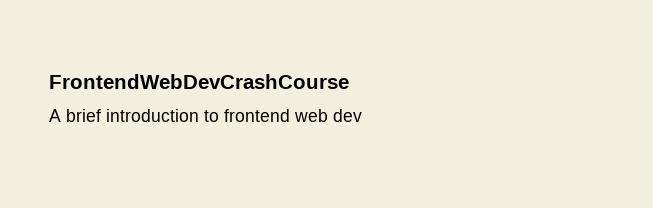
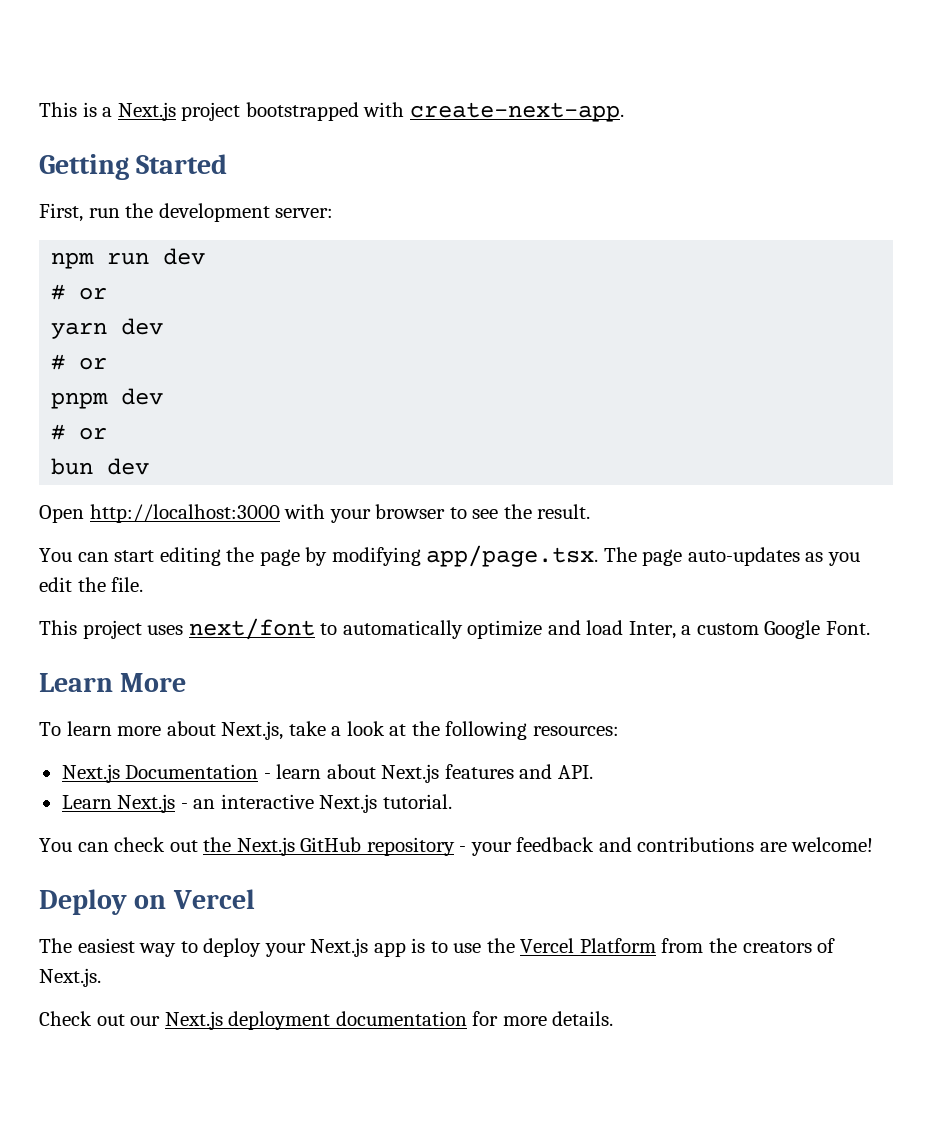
- FrontendWebDevCrashCourse
- A brief introduction to frontend web dev
+ This is a Next.js project bootstrapped with create-next-app.
+ Getting Started
+ First, run the development server:
+ npm run dev
+ # or
+ yarn dev
+ # or
+ pnpm dev
+ # or
+ bun dev
+ Open http://localhost:3000 with your browser to see the result.
+ You can start editing the page by modifying app/page.tsx. The page auto-updates as you edit the file.
+ This project uses next/font to automatically optimize and load Inter, a custom Google Font.
+ Learn More
+ To learn more about Next.js, take a look at the following resources:
+ Next.js Documentation - learn about Next.js features and API.
+ Learn Next.js - an interactive Next.js tutorial.
+ You can check out the Next.js GitHub repository - your feedback and contributions are welcome!
+ Deploy on Vercel
+ The easiest way to deploy your Next.js app is to use the Vercel Platform from the creators of Next.js.
+ Check out our Next.js deployment documentation for more details.

